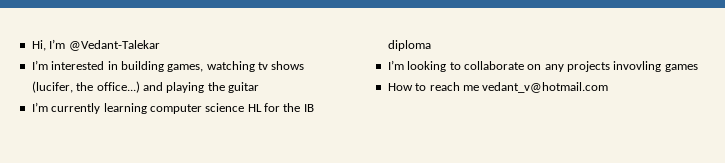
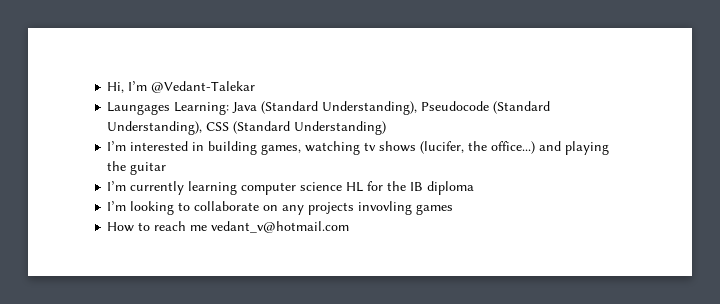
+ Laungages Learning: Java (Standard Understanding), Pseudocode (Standard Understanding), CSS (Standard Understanding)

